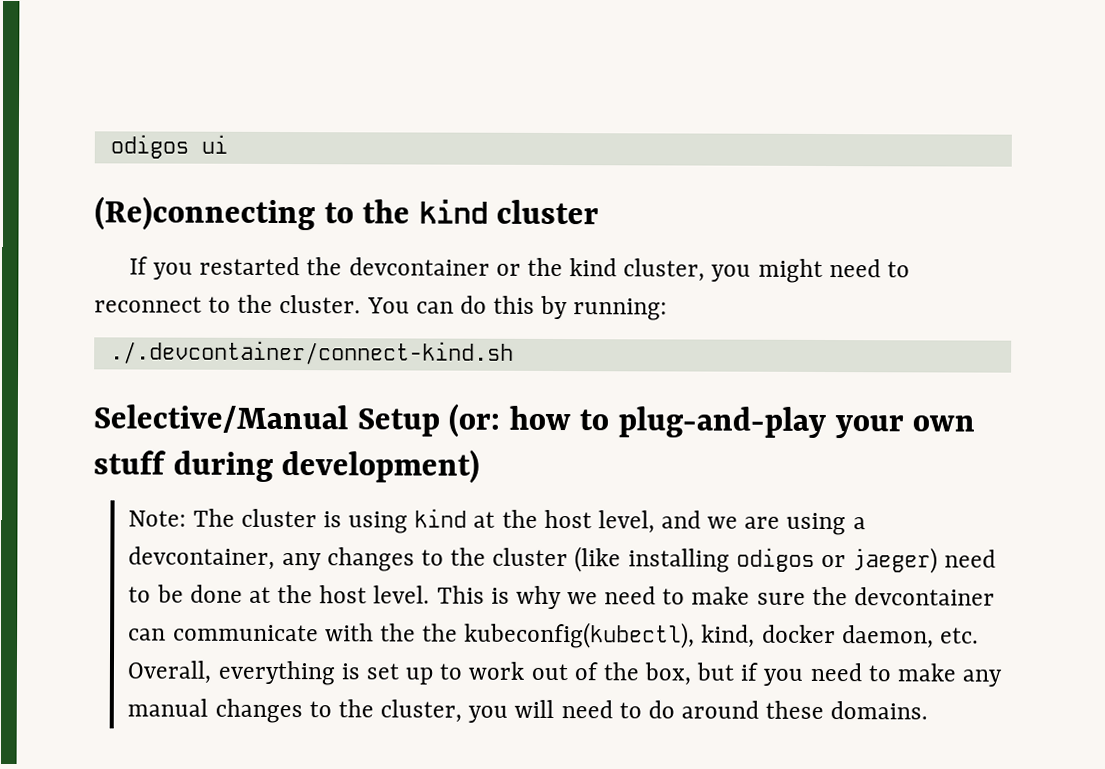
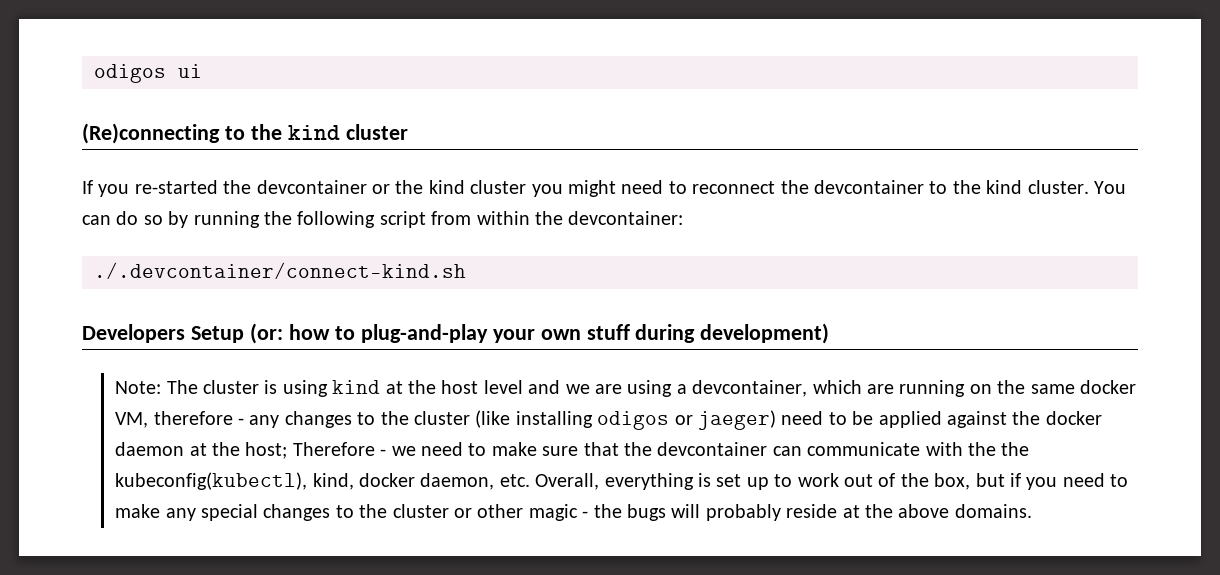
- If you restarted the devcontainer or the kind cluster, you might need to reconnect to the cluster.
+ If you re-started the devcontainer or the kind cluster you might need to reconnect the devcontainer to the kind cluster.
- You can do this by running:
+ You can do so by running the following script from within the devcontainer:
- Selective/Manual Setup (or: how to plug-and-play your own stuff during development)
+ Developers Setup (or: how to plug-and-play your own stuff during development)
- The cluster is using kind at the host level, and we are using a devcontainer, any changes to the cluster (like installing odigos or jaeger) need to be done at the host level. This is why we need to make sure the devcontainer can communicate with the the kubeconfig(kubectl), kind, docker daemon, etc. Overall, everything is set up to work out of the box, but if you need to make any manual changes to the cluster, you will need to do around these domains.
+ The cluster is using kind at the host level and we are using a devcontainer, which are running on the same docker VM, therefore - any changes to the cluster (like installing odigos or jaeger) need to be applied against the docker daemon at the host; Therefore - we need to make sure that the devcontainer can communicate with the the kubeconfig(kubectl), kind, docker daemon, etc. Overall, everything is set up to work out of the box, but if you need to make any special changes to the cluster or other magic - the bugs will probably reside at the above domains.

